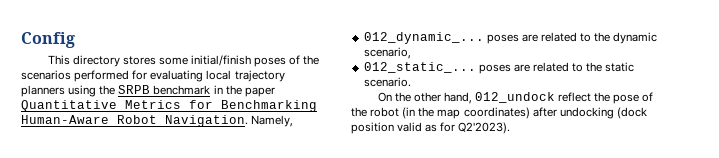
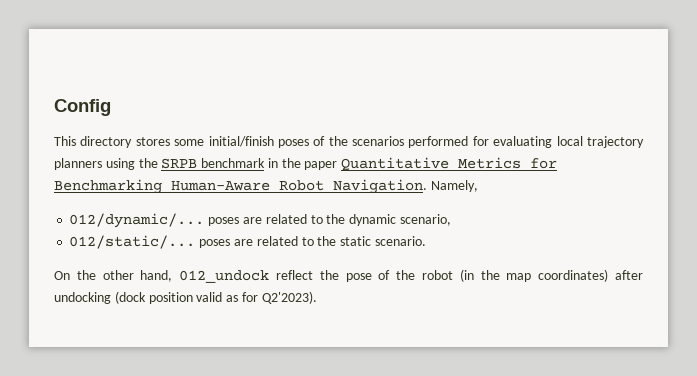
- 012_dynamic_... poses are related to the dynamic scenario,
+ 012/dynamic/... poses are related to the dynamic scenario,
- 012_static_... poses are related to the static scenario.
+ 012/static/... poses are related to the static scenario.

